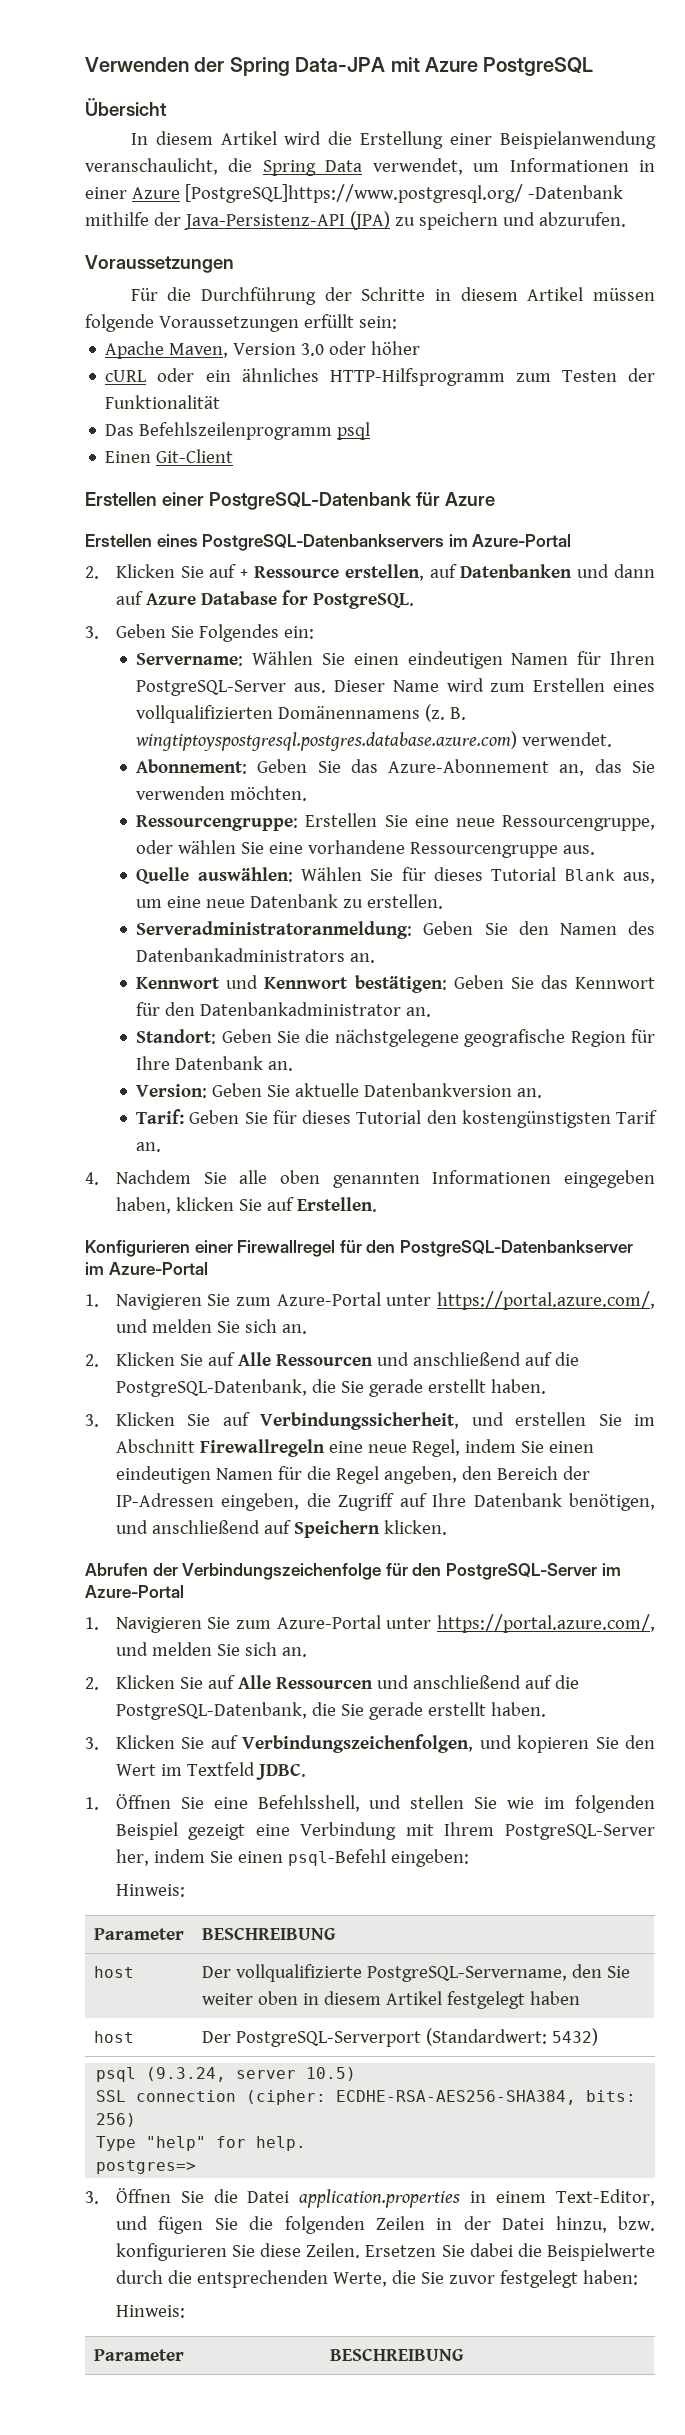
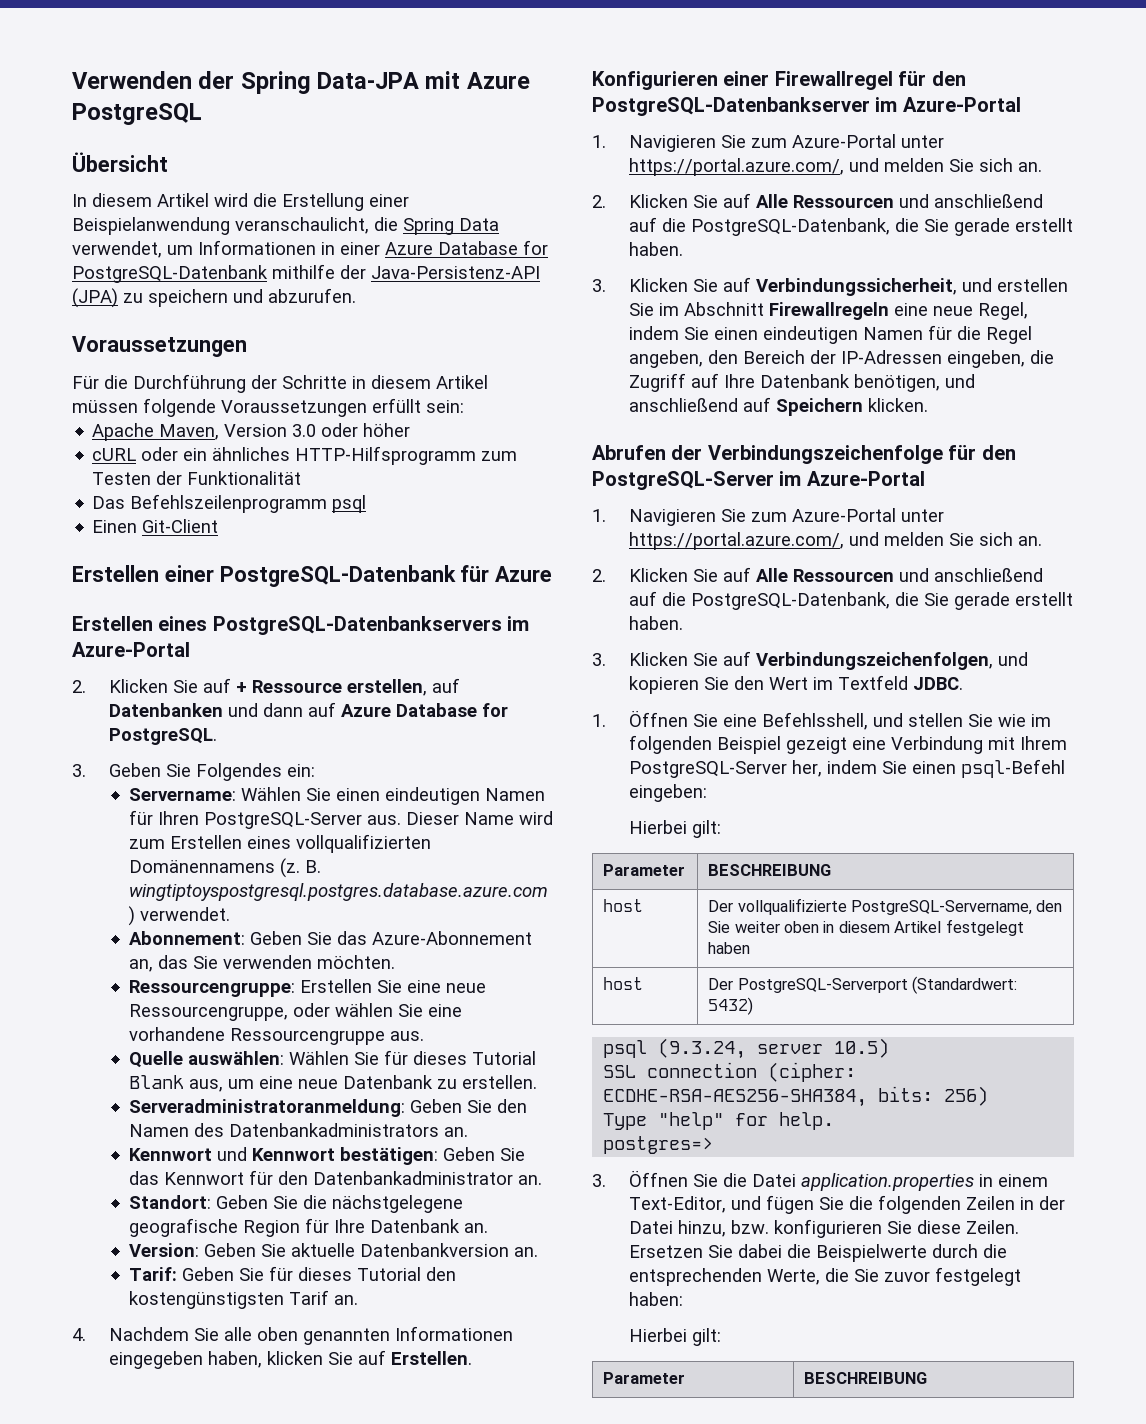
- In diesem Artikel wird die Erstellung einer Beispielanwendung veranschaulicht, die Spring Data verwendet, um Informationen in einer Azure [PostgreSQL]https://www.postgresql.org/ -Datenbank mithilfe der Java-Persistenz-API (JPA) zu speichern und abzurufen.
+ In diesem Artikel wird die Erstellung einer Beispielanwendung veranschaulicht, die Spring Data verwendet, um Informationen in einer Azure Database for PostgreSQL-Datenbank mithilfe der Java-Persistenz-API (JPA) zu speichern und abzurufen.
  1. Öffnen Sie eine Befehlsshell, und stellen Sie wie im folgenden Beispiel gezeigt eine Verbindung mit Ihrem PostgreSQL-Server her, indem Sie einen psql-Befehl eingeben:
- Hinweis:
+ Hierbei gilt:
  Ersetzen Sie dabei die Beispielwerte durch die entsprechenden Werte, die Sie zuvor festgelegt haben:
- Hinweis:
+ Hierbei gilt:

